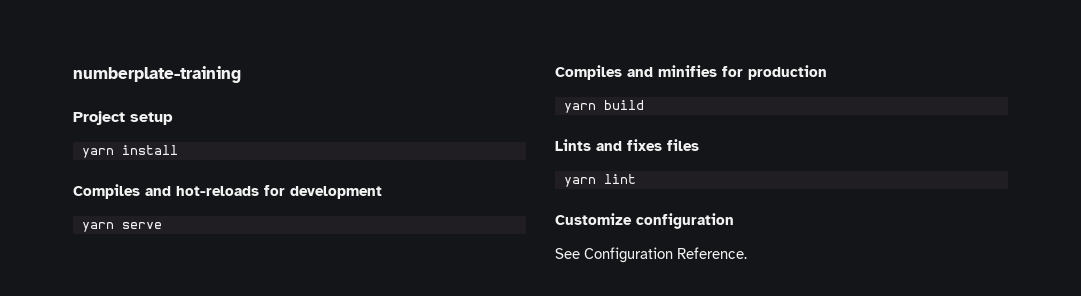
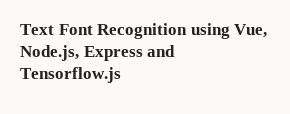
- numberplate-training
- Project setup
- yarn install
- Compiles and hot-reloads for development
- yarn serve
- Compiles and minifies for production
- yarn build
- Lints and fixes files
- yarn lint
- Customize configuration
- See Configuration Reference.
+ Text Font Recognition using Vue, Node.js, Express and Tensorflow.js

